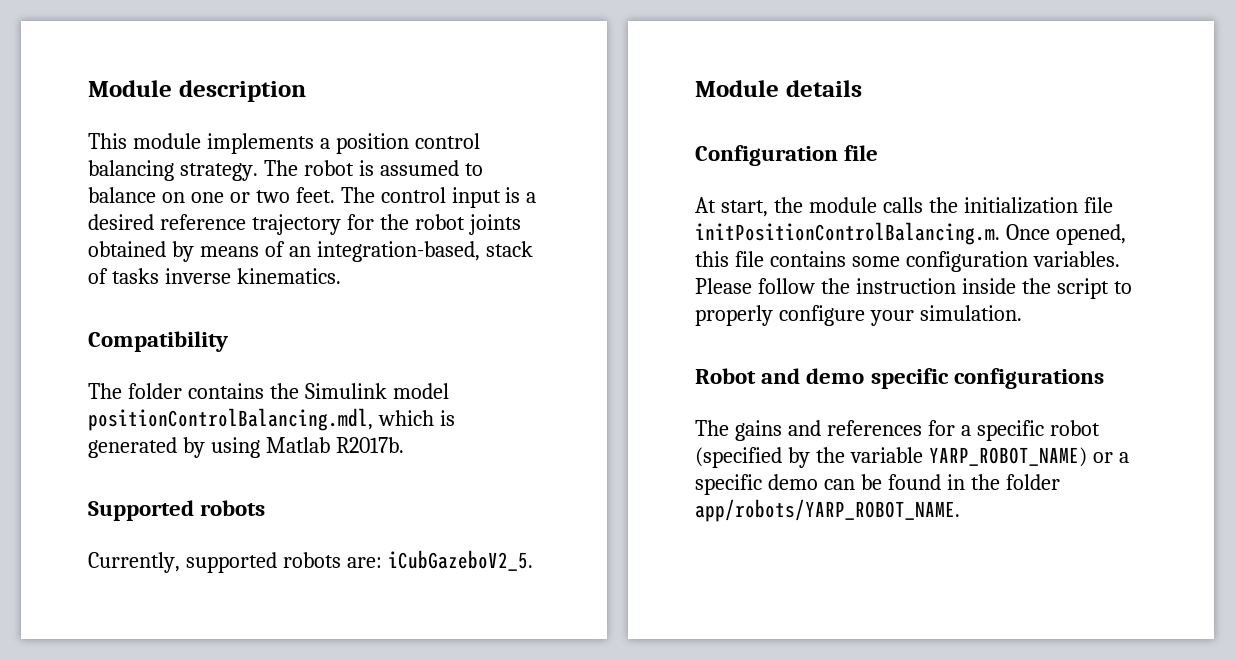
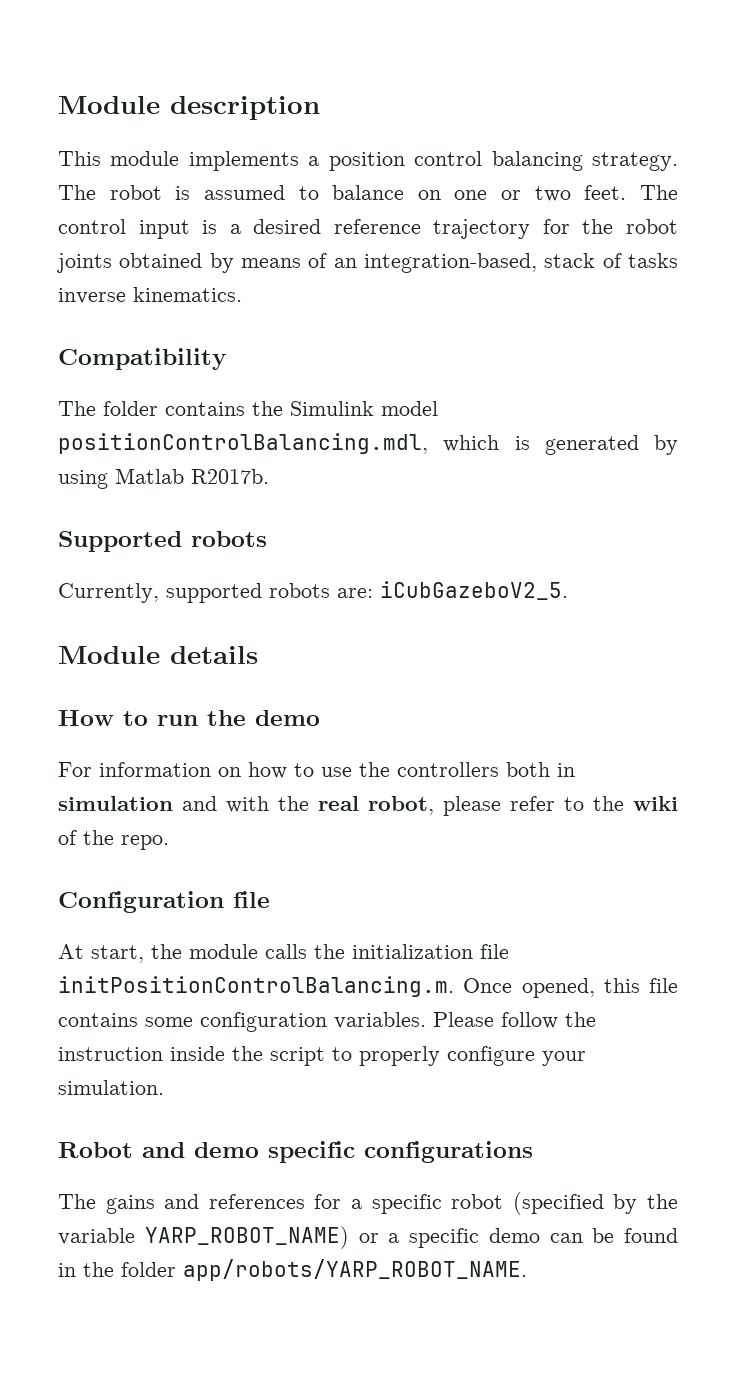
+ How to run the demo
+ For information on how to use the controllers both in simulation and with the real robot, please refer to the wiki of the repo.

